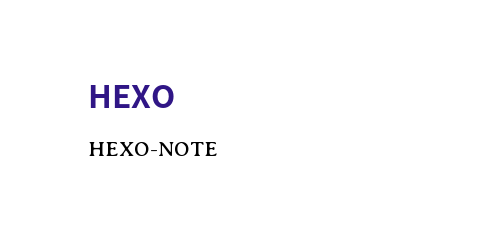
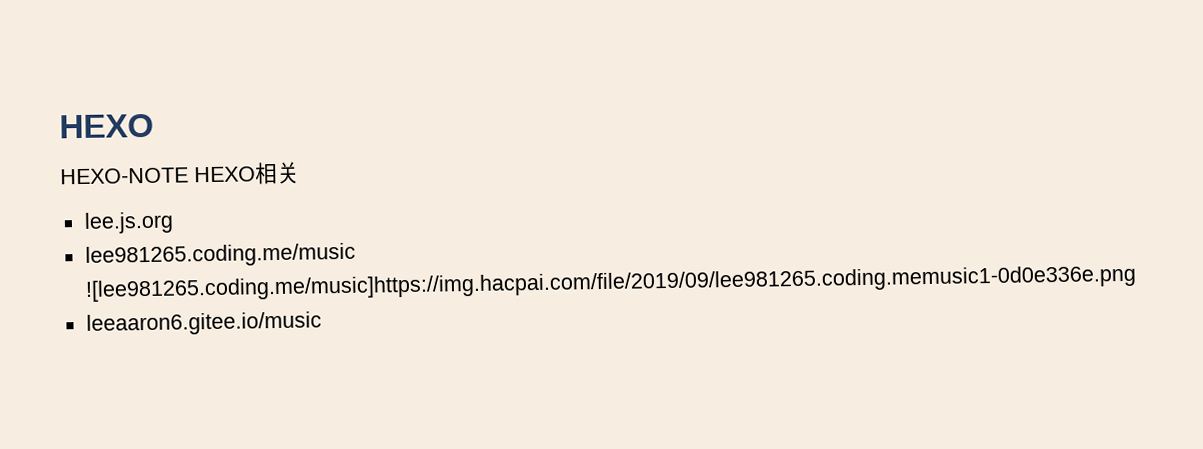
- HEXO-NOTE
+ HEXO-NOTE HEXO相关
+ lee.js.org
+ lee981265.coding.me/music ![lee981265.coding.me/music]https://img.hacpai.com/file/2019/09/lee981265.coding.memusic1-0d0e336e.png
+ leeaaron6.gitee.io/music

